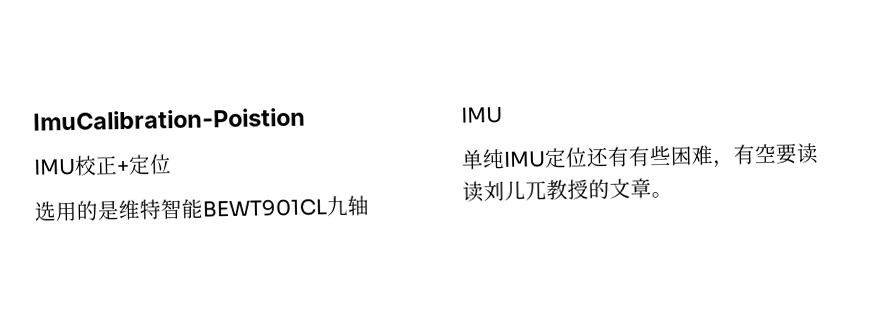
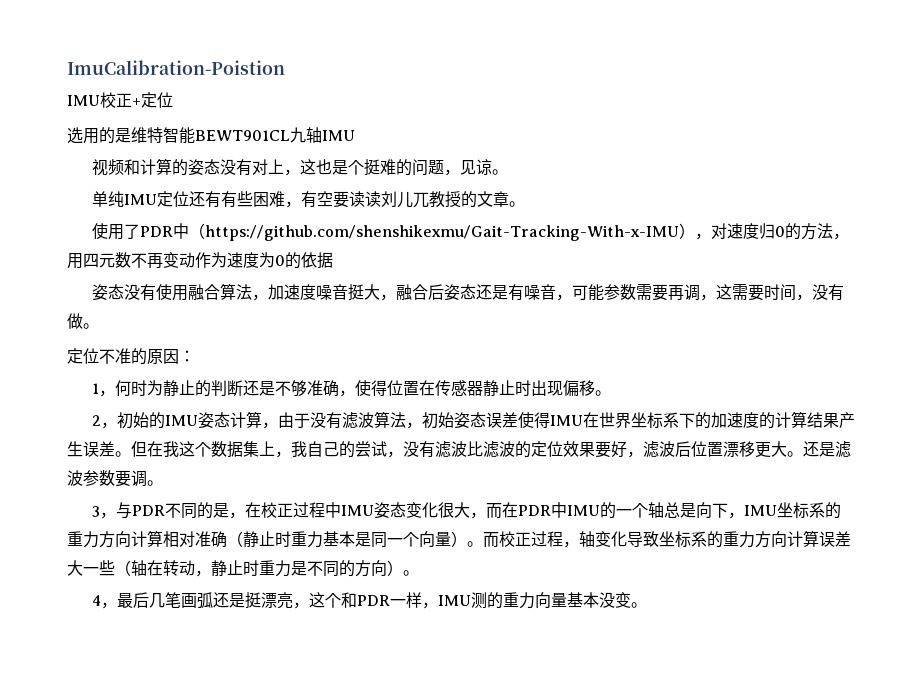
+ 视频和计算的姿态没有对上，这也是个挺难的问题，见谅。
+ 使用了PDR中（https://github.com/shenshikexmu/Gait-Tracking-With-x-IMU），对速度归0的方法，用四元数不再变动作为速度为0的依据
+ 姿态没有使用融合算法，加速度噪音挺大，融合后姿态还是有噪音，可能参数需要再调，这需要时间，没有做。
+ 定位不准的原因：
+ 1，何时为静止的判断还是不够准确，使得位置在传感器静止时出现偏移。
+ 2，初始的IMU姿态计算，由于没有滤波算法，初始姿态误差使得IMU在世界坐标系下的加速度的计算结果产生误差。但在我这个数据集上，我自己的尝试，没有滤波比滤波的定位效果要好，滤波后位置漂移更大。还是滤波参数要调。
+ 3，与PDR不同的是，在校正过程中IMU姿态变化很大，而在PDR中IMU的一个轴总是向下，IMU坐标系的重力方向计算相对准确（静止时重力基本是同一个向量）。而校正过程，轴变化导致坐标系的重力方向计算误差大一些（轴在转动，静止时重力是不同的方向）。
+ 4，最后几笔画弧还是挺漂亮，这个和PDR一样，IMU测的重力向量基本没变。

